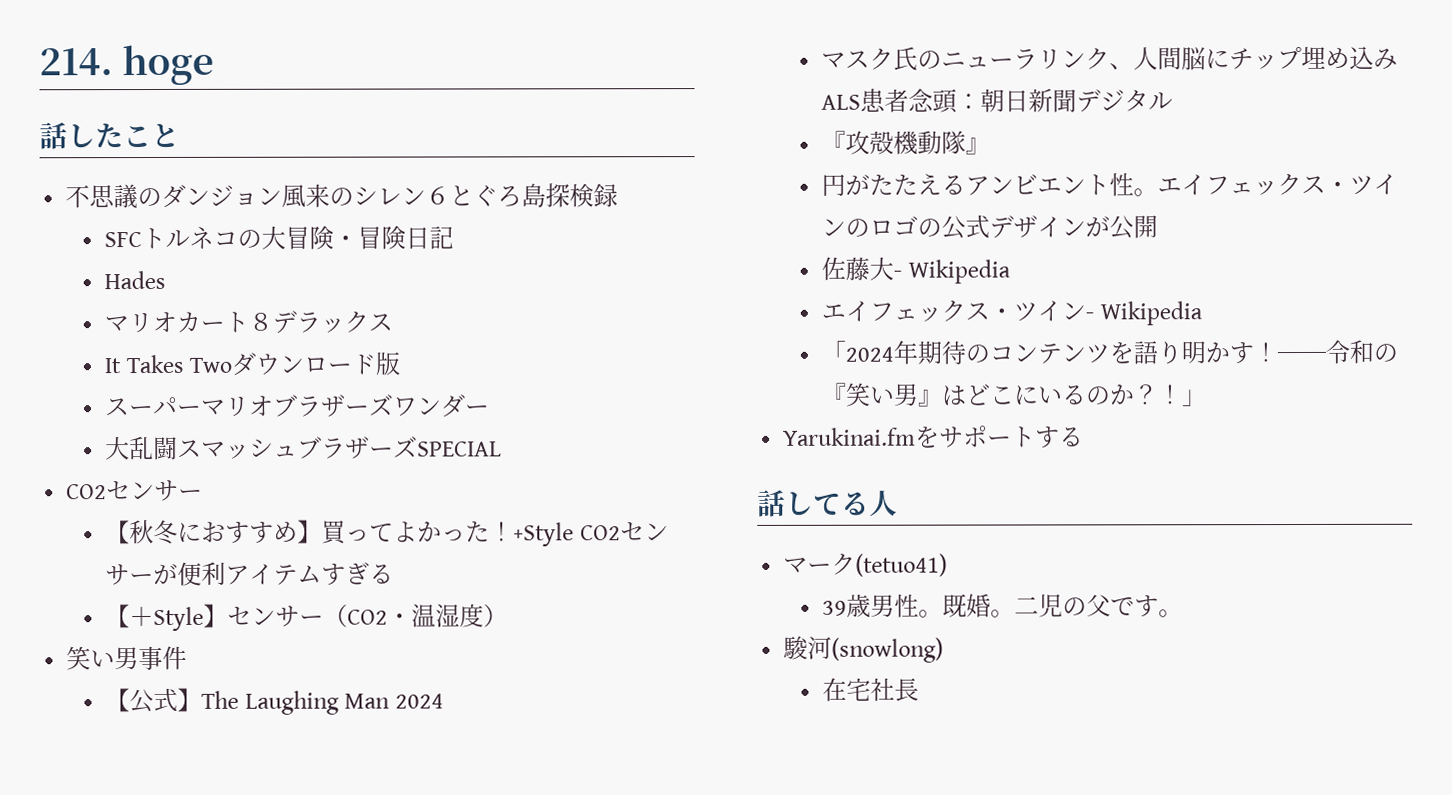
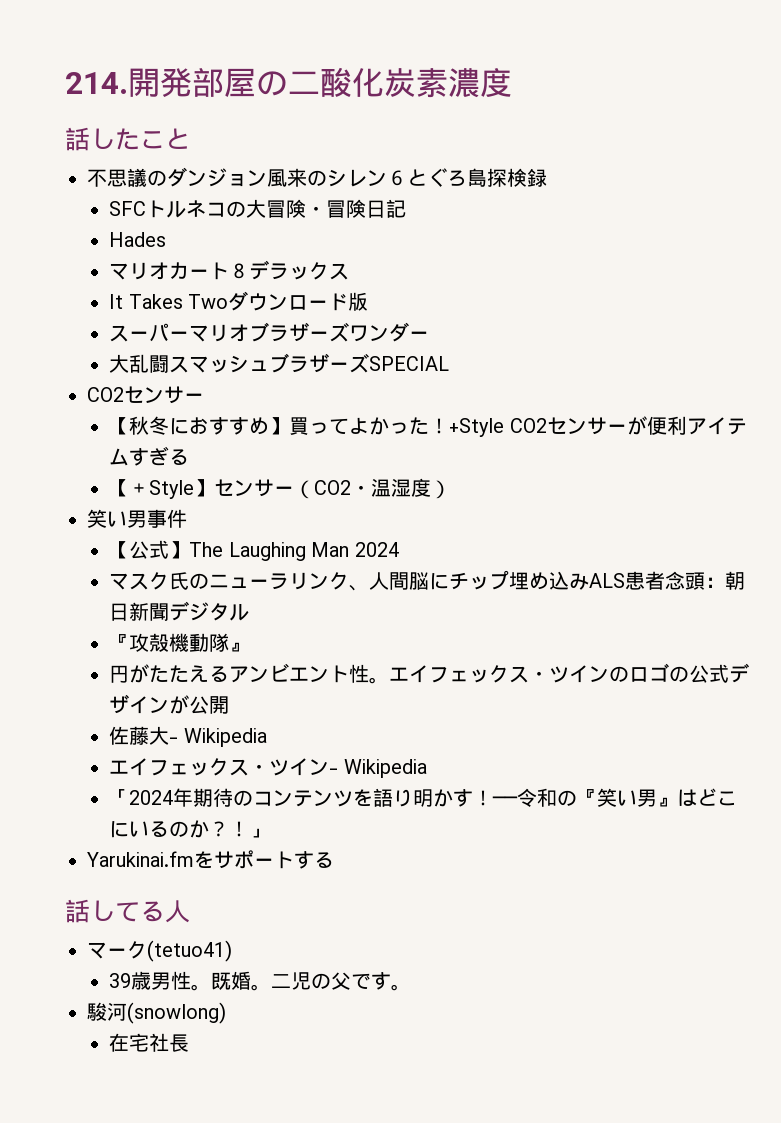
- 214. hoge
+ 214.開発部屋の二酸化炭素濃度

